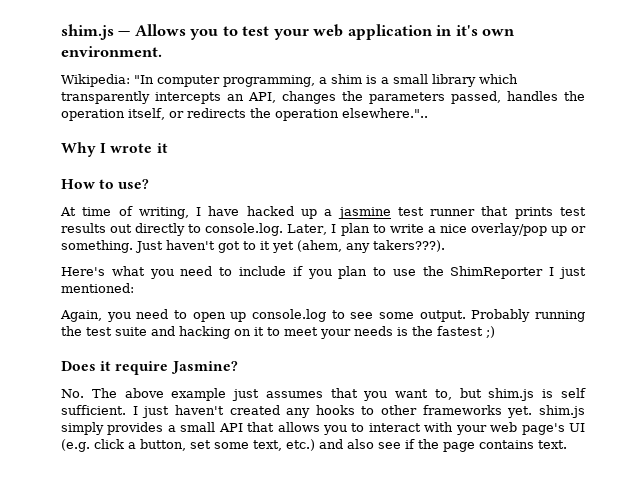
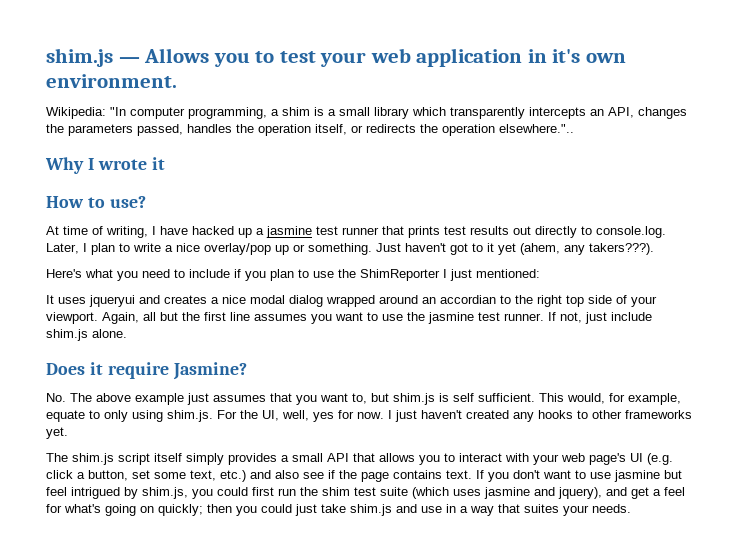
- Again, you need to open up console.log to see some output. Probably running the test suite and hacking on it to meet your needs is the fastest ;)
+ It uses jqueryui and creates a nice modal dialog wrapped around an accordian to the right top side of your viewport. Again, all but the first line assumes you want to use the jasmine test runner. If not, just include shim.js alone.
+ This would, for example, equate to only using shim.js. For the UI, well, yes for now.
- I just haven't created any hooks to other frameworks yet. shim.js simply provides a small API that allows you to interact with your web page's UI (e.g. click a button, set some text, etc.) and also see if the page contains text.
+ I just haven't created any hooks to other frameworks yet.
+ The shim.js script itself simply provides a small API that allows you to interact with your web page's UI (e.g. click a button, set some text, etc.) and also see if the page contains text.
+ If you don't want to use jasmine but feel intrigued by shim.js, you could first run the shim test suite (which uses jasmine and jquery), and get a feel for what's going on quickly; then you could just take shim.js and use in a way that suites your needs.

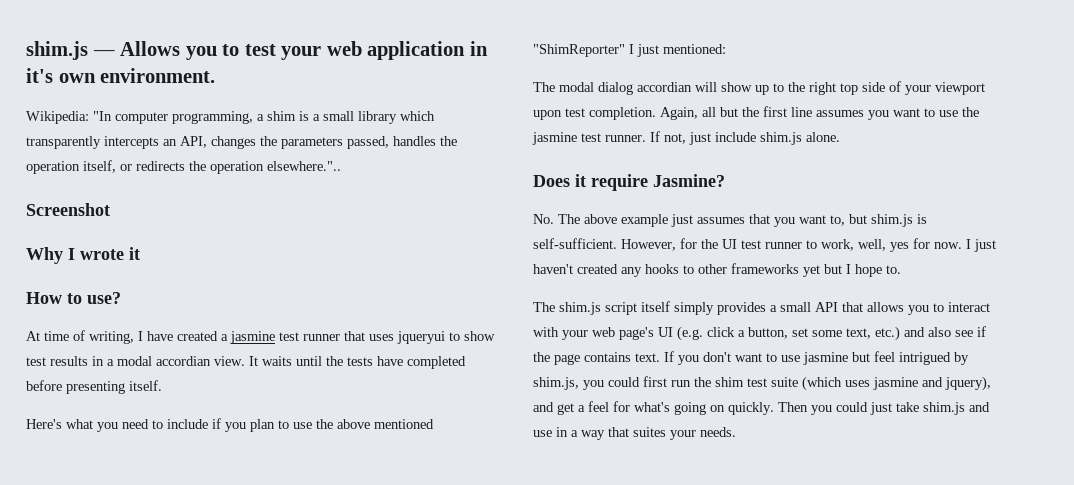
+ Screenshot
- At time of writing, I have hacked up a jasmine test runner that prints test results out directly to console.log. Later, I plan to write a nice overlay/pop up or something. Just haven't got to it yet (ahem, any takers???).
+ At time of writing, I have created a jasmine test runner that uses jqueryui to show test results in a modal accordian view. It waits until the tests have completed before presenting itself.
- Here's what you need to include if you plan to use the ShimReporter I just mentioned:
+ Here's what you need to include if you plan to use the above mentioned "ShimReporter" I just mentioned:
- It uses jqueryui and creates a nice modal dialog wrapped around an accordian to the right top side of your viewport.
+ The modal dialog accordian will show up to the right top side of your viewport upon test completion.
- No. The above example just assumes that you want to, but shim.js is self sufficient. This would, for example, equate to only using shim.js. For the UI, well, yes for now.
+ No. The above example just assumes that you want to, but shim.js is self-sufficient. However, for the UI test runner to work, well, yes for now.
- I just haven't created any hooks to other frameworks yet.
+ I just haven't created any hooks to other frameworks yet but I hope to.
- If you don't want to use jasmine but feel intrigued by shim.js, you could first run the shim test suite (which uses jasmine and jquery), and get a feel for what's going on quickly; then you could just take shim.js and use in a way that suites your needs.
+ If you don't want to use jasmine but feel intrigued by shim.js, you could first run the shim test suite (which uses jasmine and jquery), and get a feel for what's going on quickly. Then you could just take shim.js and use in a way that suites your needs.

